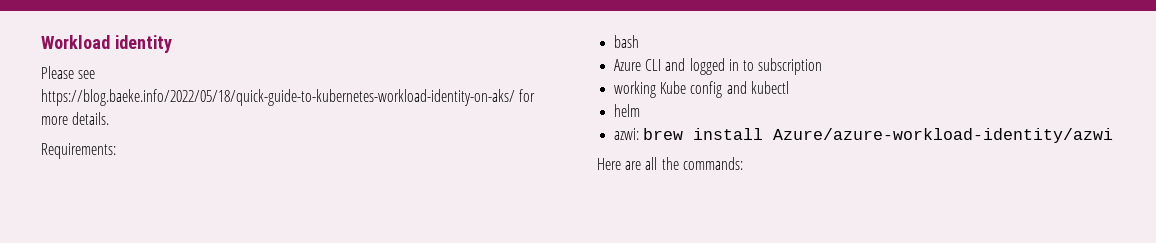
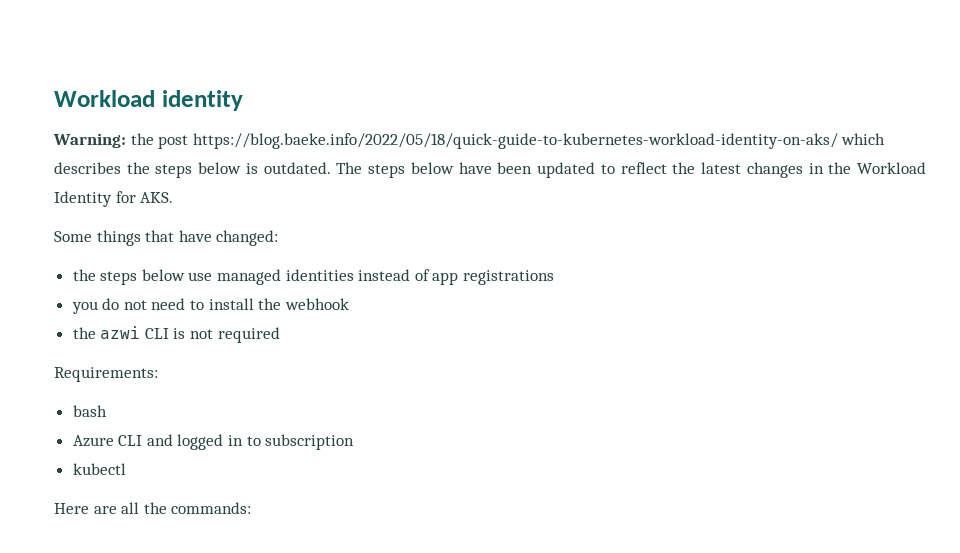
- Please see https://blog.baeke.info/2022/05/18/quick-guide-to-kubernetes-workload-identity-on-aks/ for more details.
+ Warning: the post https://blog.baeke.info/2022/05/18/quick-guide-to-kubernetes-workload-identity-on-aks/ which describes the steps below is outdated. The steps below have been updated to reflect the latest changes in the Workload Identity for AKS.
+ Some things that have changed:
+ the steps below use managed identities instead of app registrations
+ you do not need to install the webhook
+ the azwi CLI is not required
- working Kube config and kubectl
- helm
- azwi: brew install Azure/azure-workload-identity/azwi
+ kubectl

